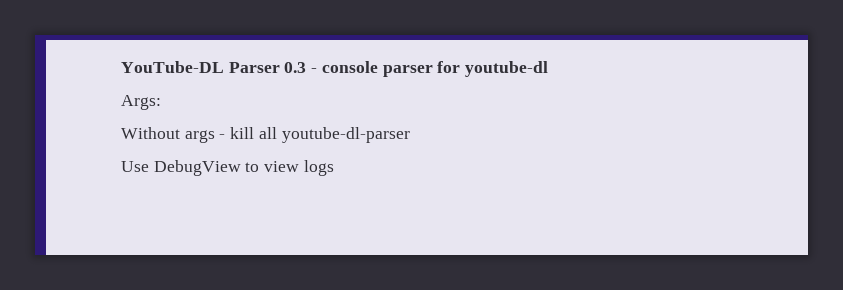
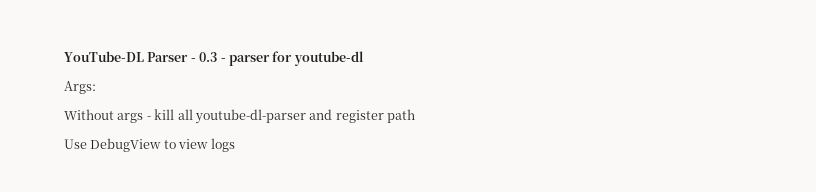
- YouTube-DL Parser 0.3 - console parser for youtube-dl
+ YouTube-DL Parser - 0.3 - parser for youtube-dl
- Without args - kill all youtube-dl-parser
+ Without args - kill all youtube-dl-parser and register path

